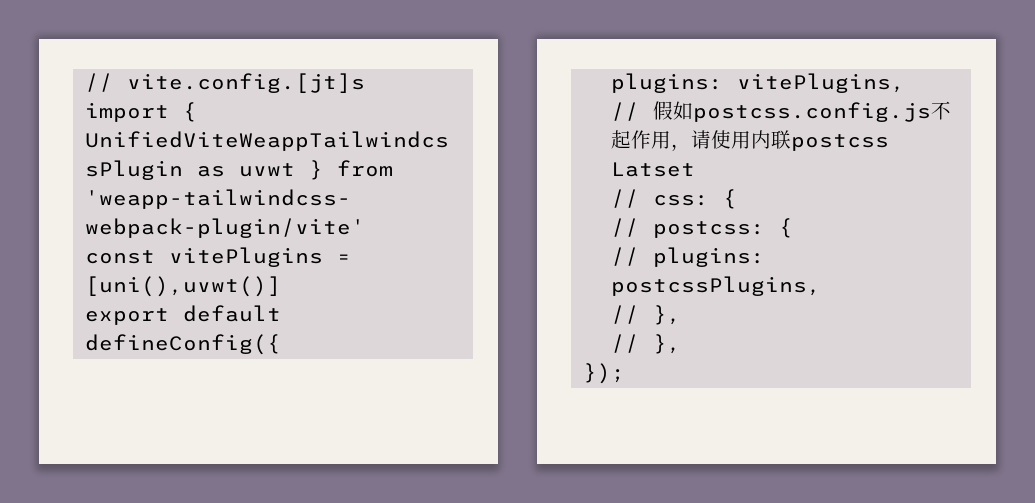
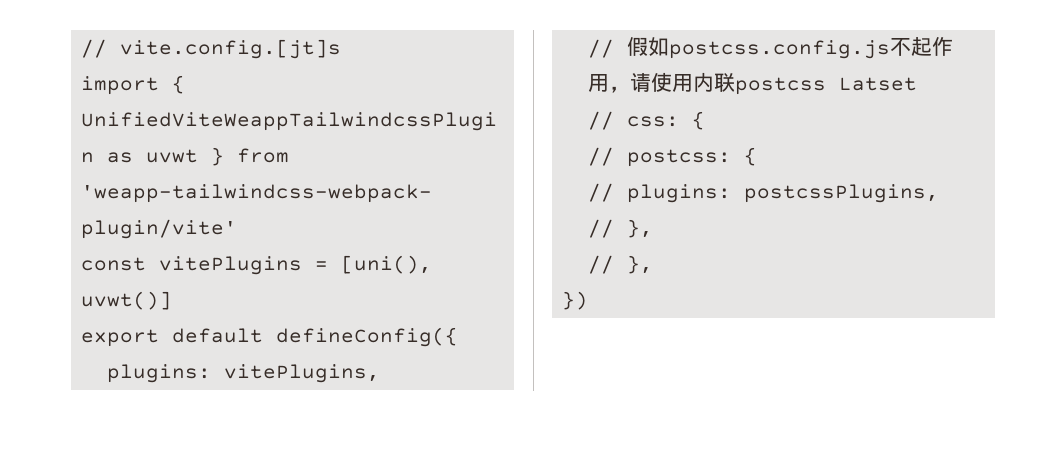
- const vitePlugins = [uni(),uvwt()]
+ const vitePlugins = [uni(), uvwt()]
- });
+ })

